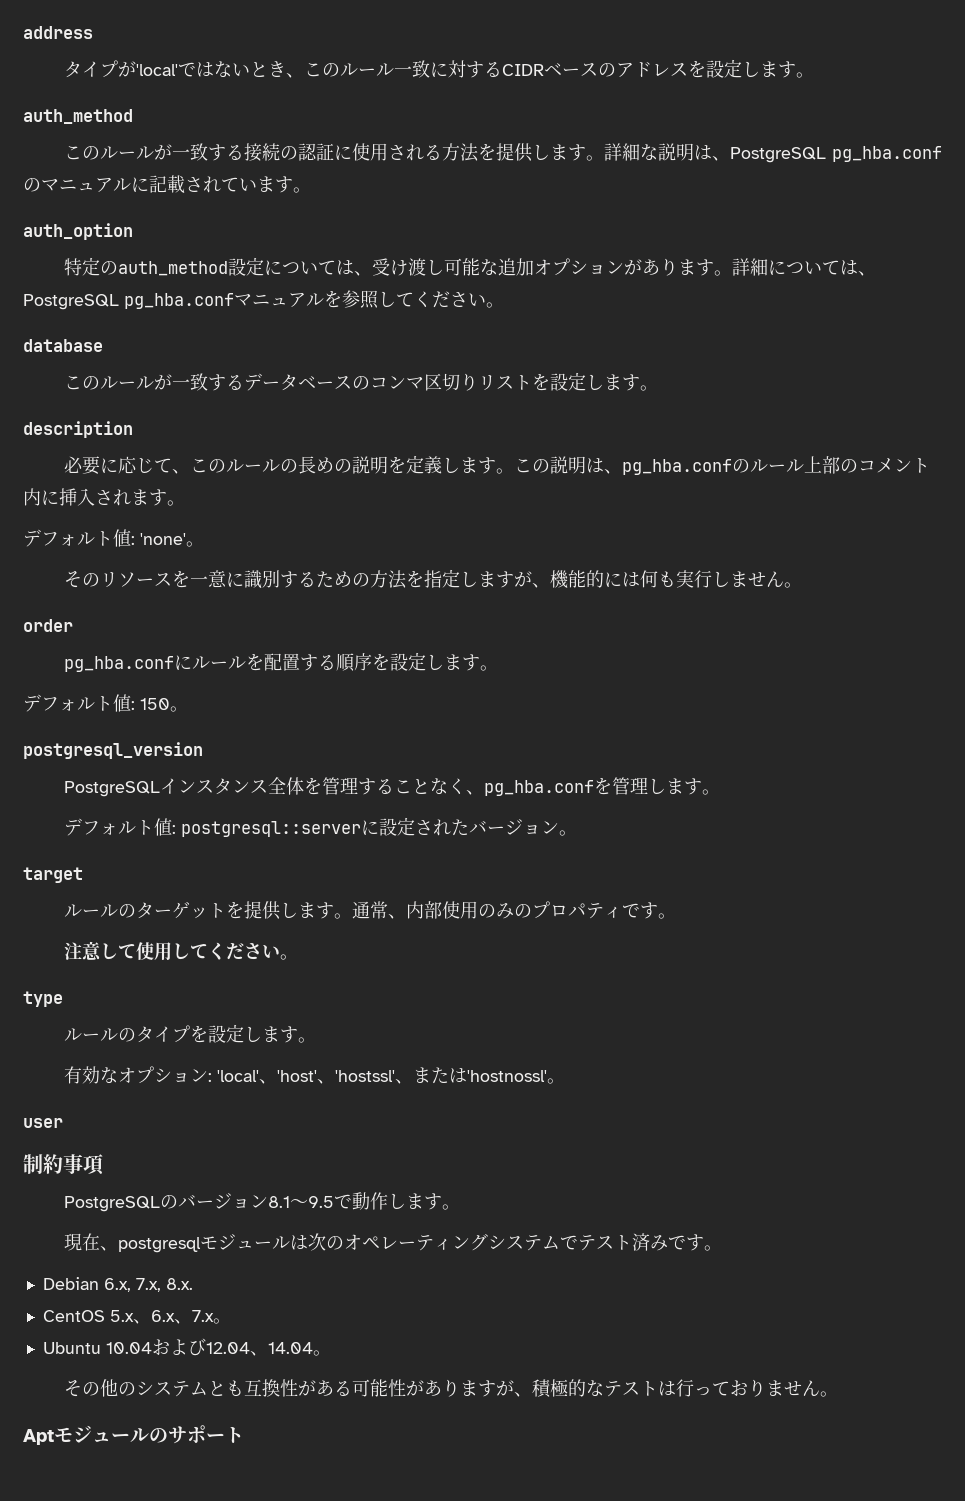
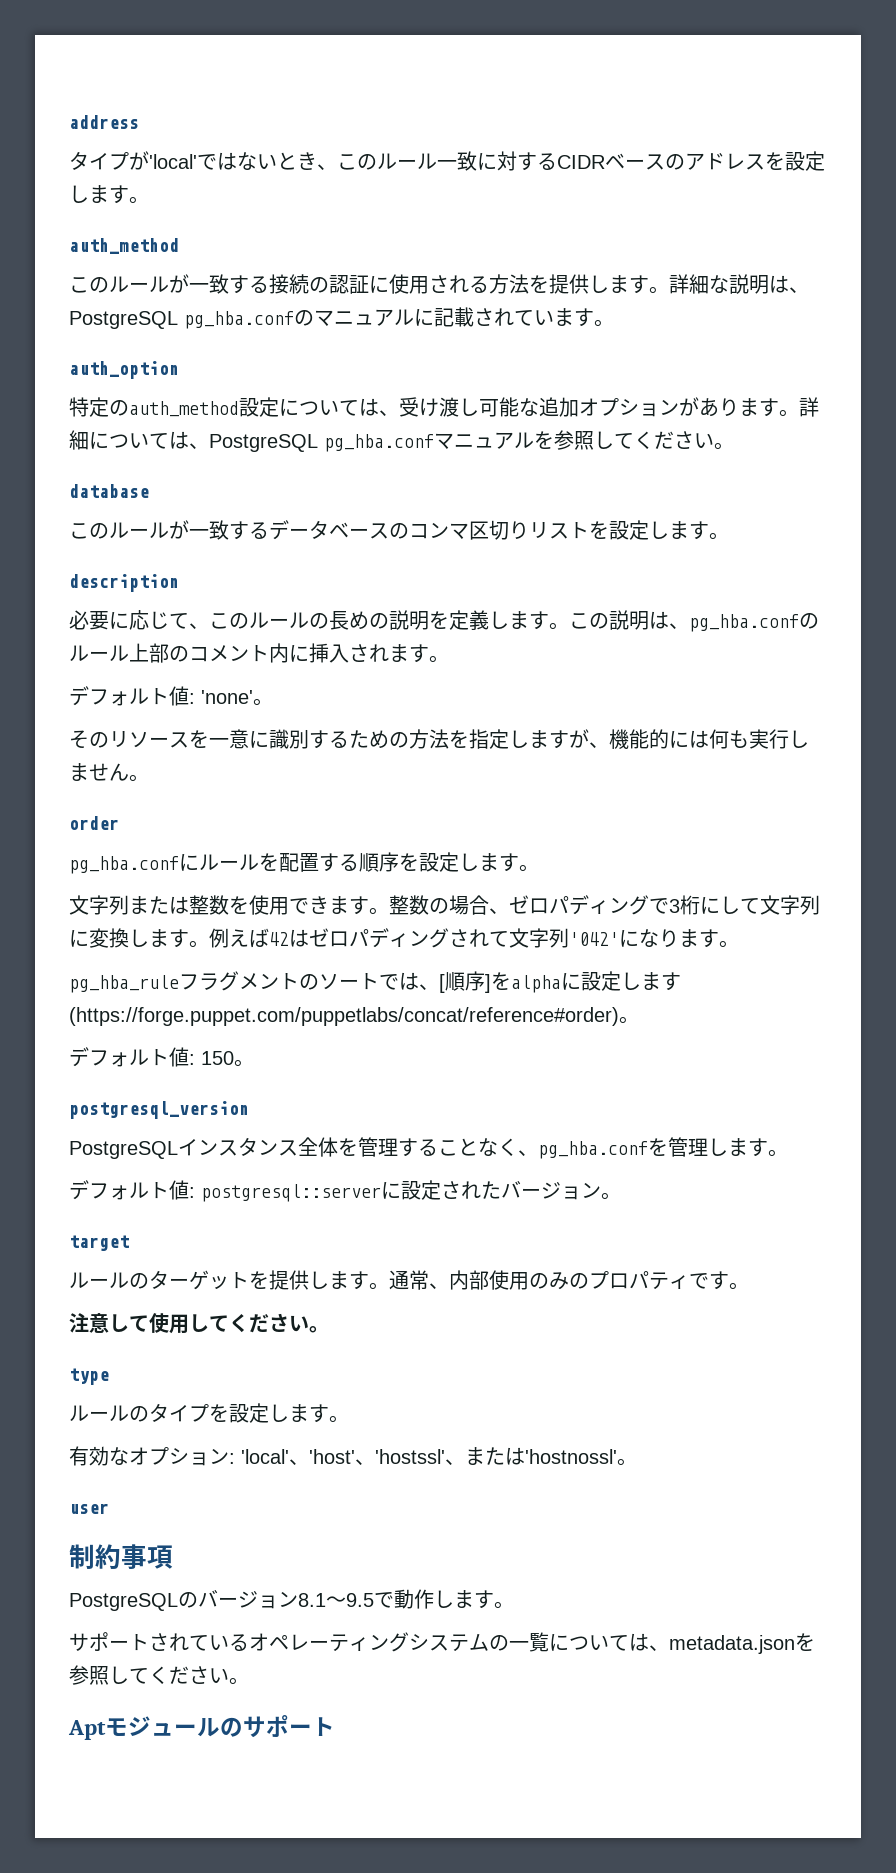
+ 文字列または整数を使用できます。整数の場合、ゼロパディングで3桁にして文字列に変換します。例えば42はゼロパディングされて文字列'042'になります。
+ pg_hba_ruleフラグメントのソートでは、[順序]をalphaに設定します(https://forge.puppet.com/puppetlabs/concat/reference#order)。
- 現在、postgresqlモジュールは次のオペレーティングシステムでテスト済みです。
- Debian 6.x, 7.x, 8.x.
- CentOS 5.x、6.x、7.x。
- Ubuntu 10.04および12.04、14.04。
- その他のシステムとも互換性がある可能性がありますが、積極的なテストは行っておりません。
+ サポートされているオペレーティングシステムの一覧については、metadata.jsonを参照してください。

